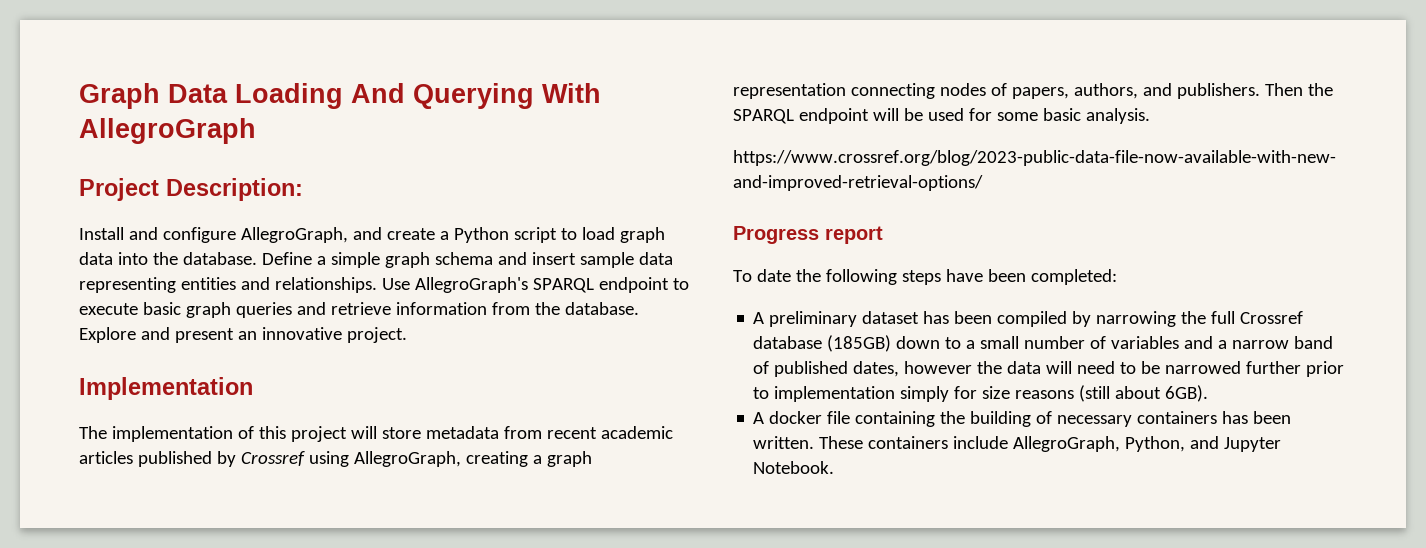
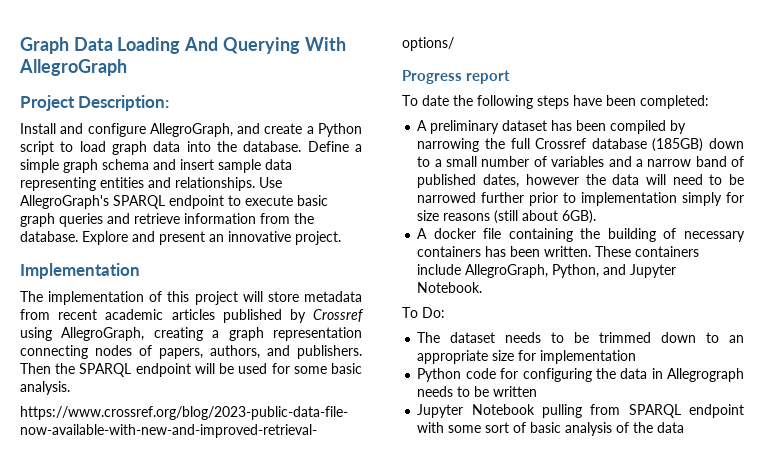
+ To Do:
+ The dataset needs to be trimmed down to an appropriate size for implementation
+ Python code for configuring the data in Allegrograph needs to be written
+ Jupyter Notebook pulling from SPARQL endpoint with some sort of basic analysis of the data

